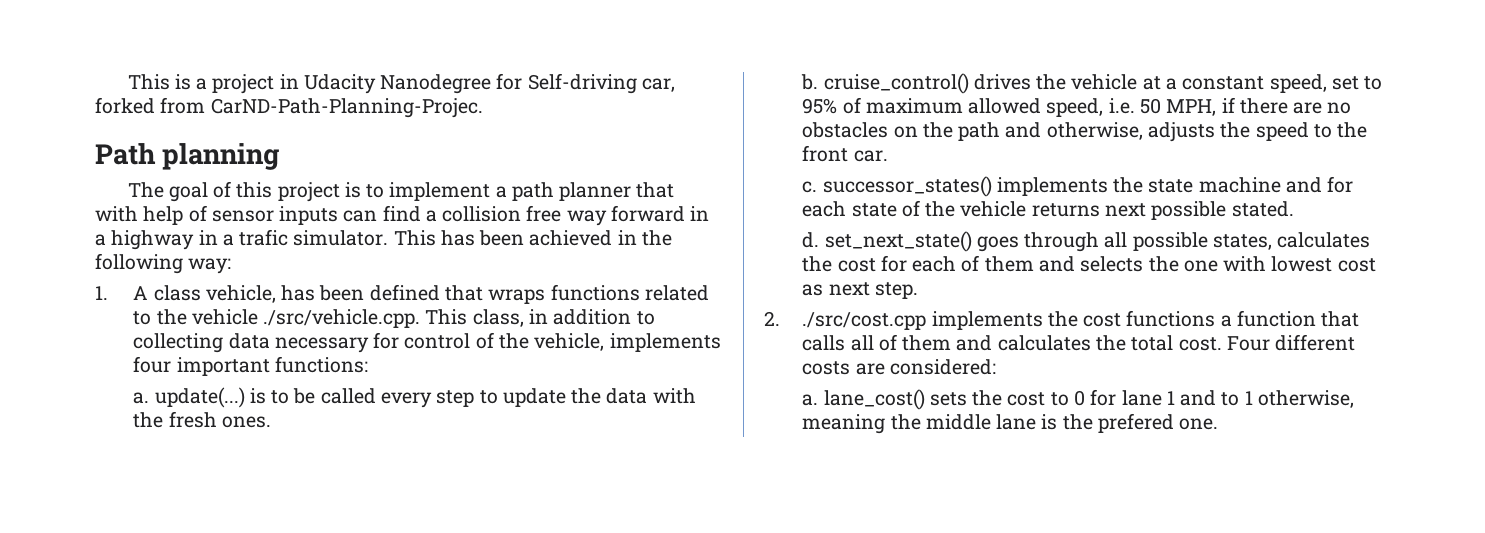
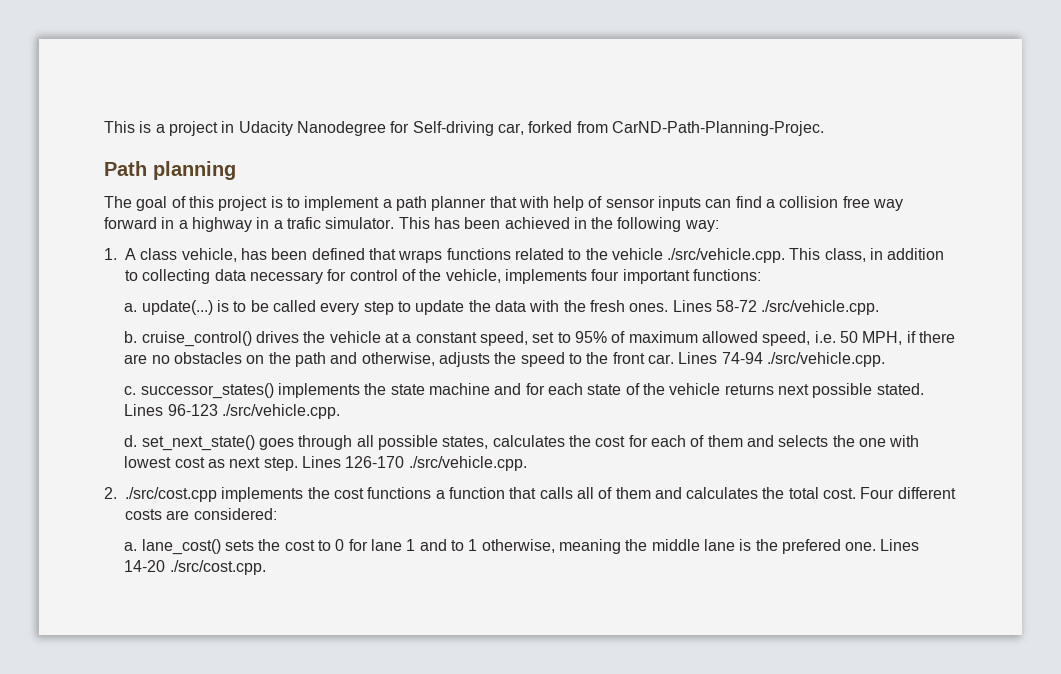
+ Lines 58-72 ./src/vehicle.cpp.
+ Lines 74-94 ./src/vehicle.cpp.
+ Lines 96-123 ./src/vehicle.cpp.
+ Lines 126-170 ./src/vehicle.cpp.
+ Lines 14-20 ./src/cost.cpp.

